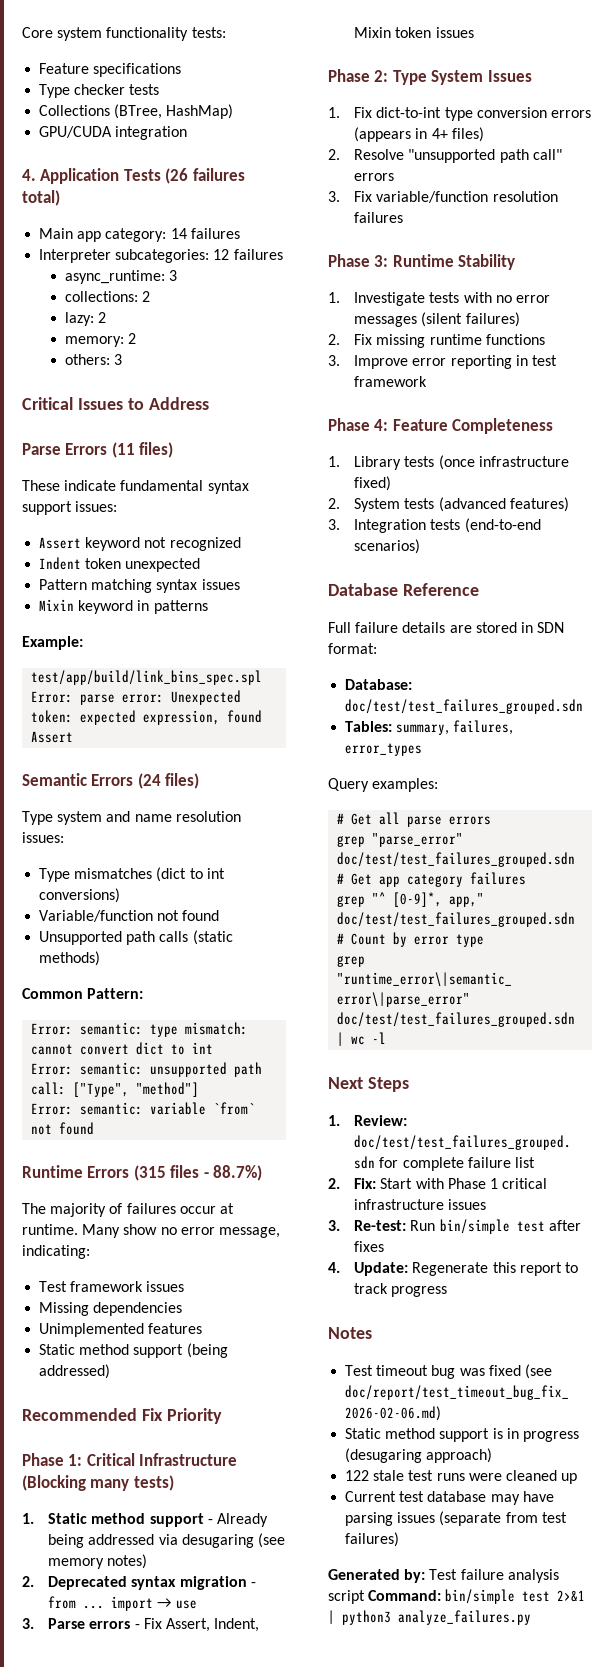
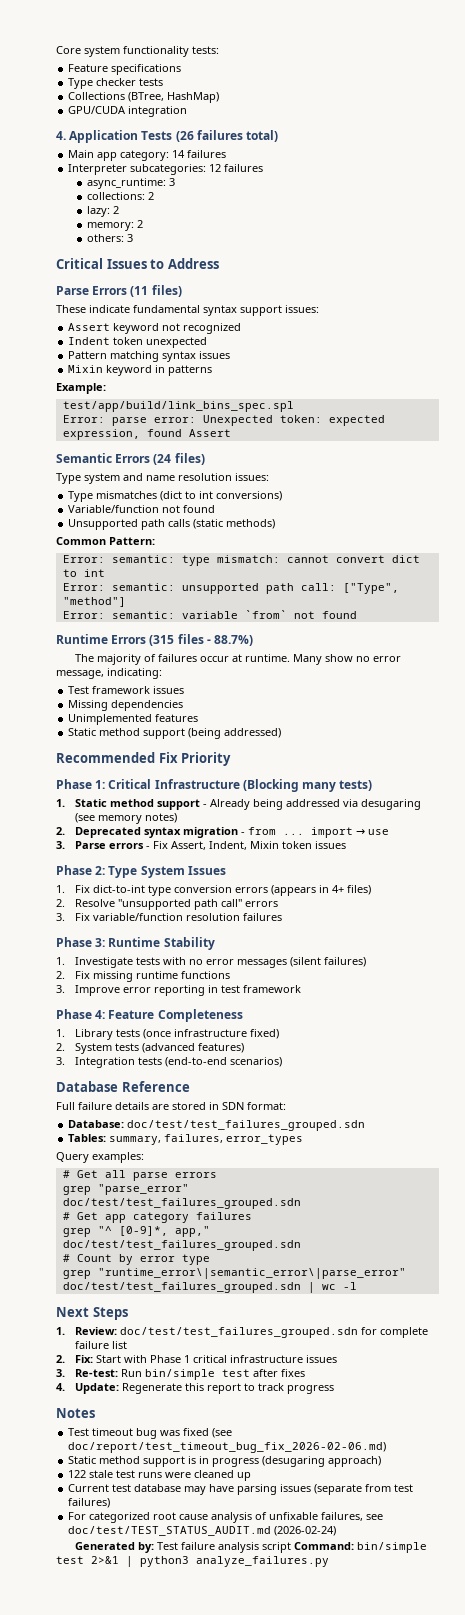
+ For categorized root cause analysis of unfixable failures, see doc/test/TEST_STATUS_AUDIT.md (2026-02-24)

